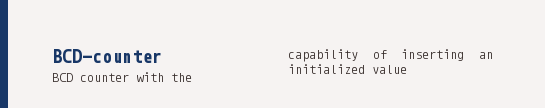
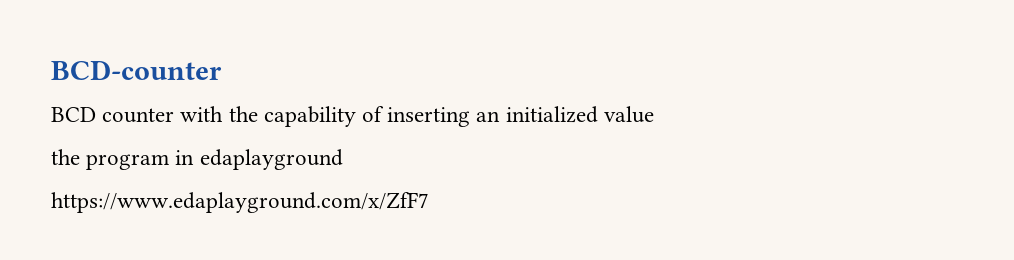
+ the program in edaplayground
+ https://www.edaplayground.com/x/ZfF7

